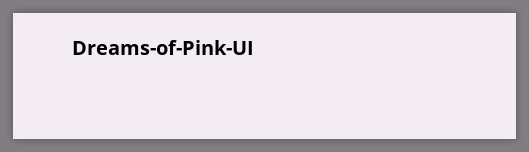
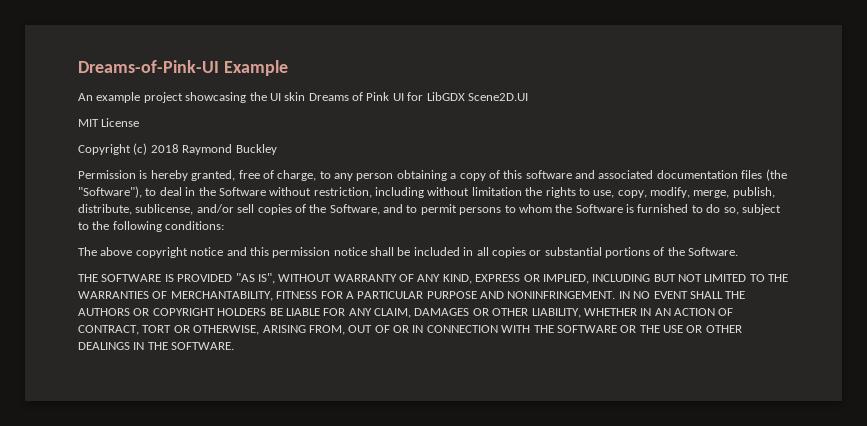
- Dreams-of-Pink-UI
+ Dreams-of-Pink-UI Example
+ An example project showcasing the UI skin Dreams of Pink UI for LibGDX Scene2D.UI
+ MIT License
+ Copyright (c) 2018 Raymond Buckley
+ Permission is hereby granted, free of charge, to any person obtaining a copy of this software and associated documentation files (the "Software"), to deal in the Software without restriction, including without limitation the rights to use, copy, modify, merge, publish, distribute, sublicense, and/or sell copies of the Software, and to permit persons to whom the Software is furnished to do so, subject to the following conditions:
+ The above copyright notice and this permission notice shall be included in all copies or substantial portions of the Software.
+ THE SOFTWARE IS PROVIDED "AS IS", WITHOUT WARRANTY OF ANY KIND, EXPRESS OR IMPLIED, INCLUDING BUT NOT LIMITED TO THE WARRANTIES OF MERCHANTABILITY, FITNESS FOR A PARTICULAR PURPOSE AND NONINFRINGEMENT. IN NO EVENT SHALL THE AUTHORS OR COPYRIGHT HOLDERS BE LIABLE FOR ANY CLAIM, DAMAGES OR OTHER LIABILITY, WHETHER IN AN ACTION OF CONTRACT, TORT OR OTHERWISE, ARISING FROM, OUT OF OR IN CONNECTION WITH THE SOFTWARE OR THE USE OR OTHER DEALINGS IN THE SOFTWARE.

